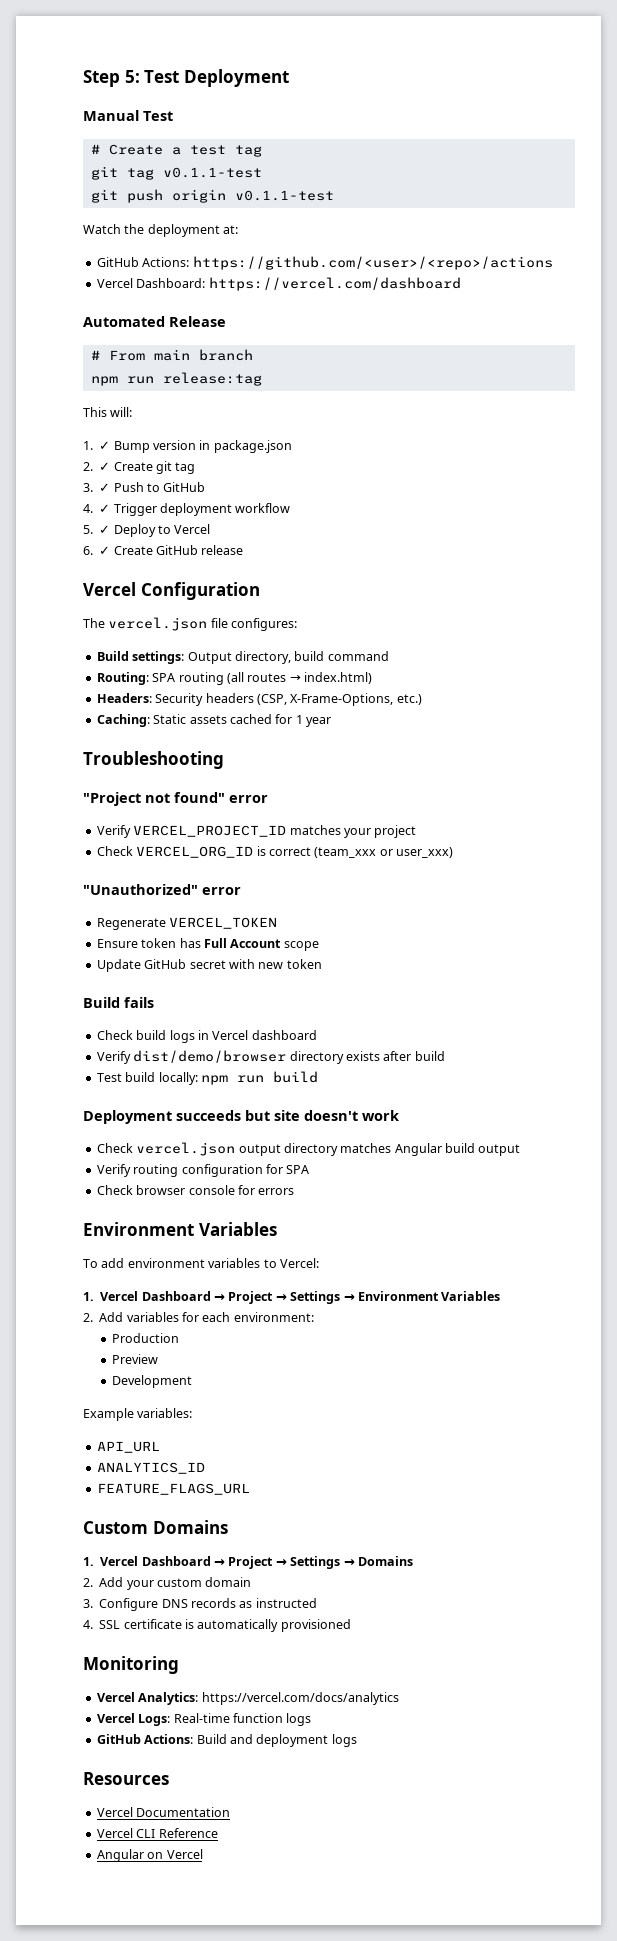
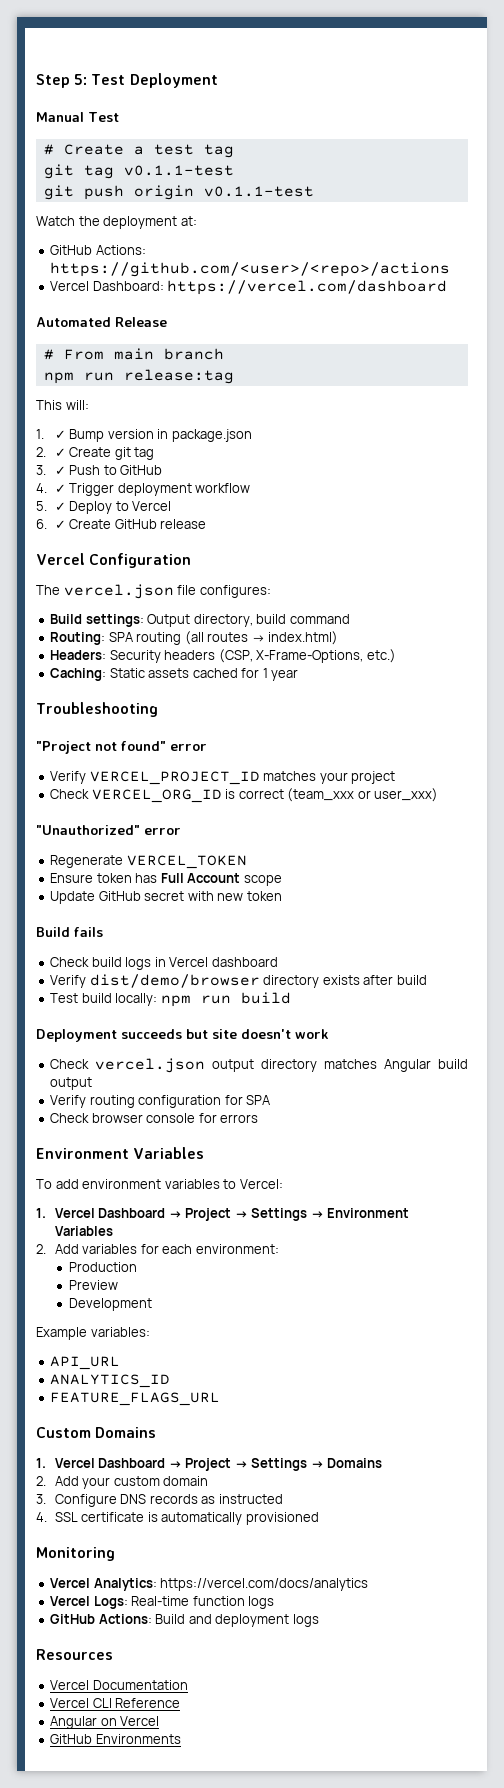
+ GitHub Environments

